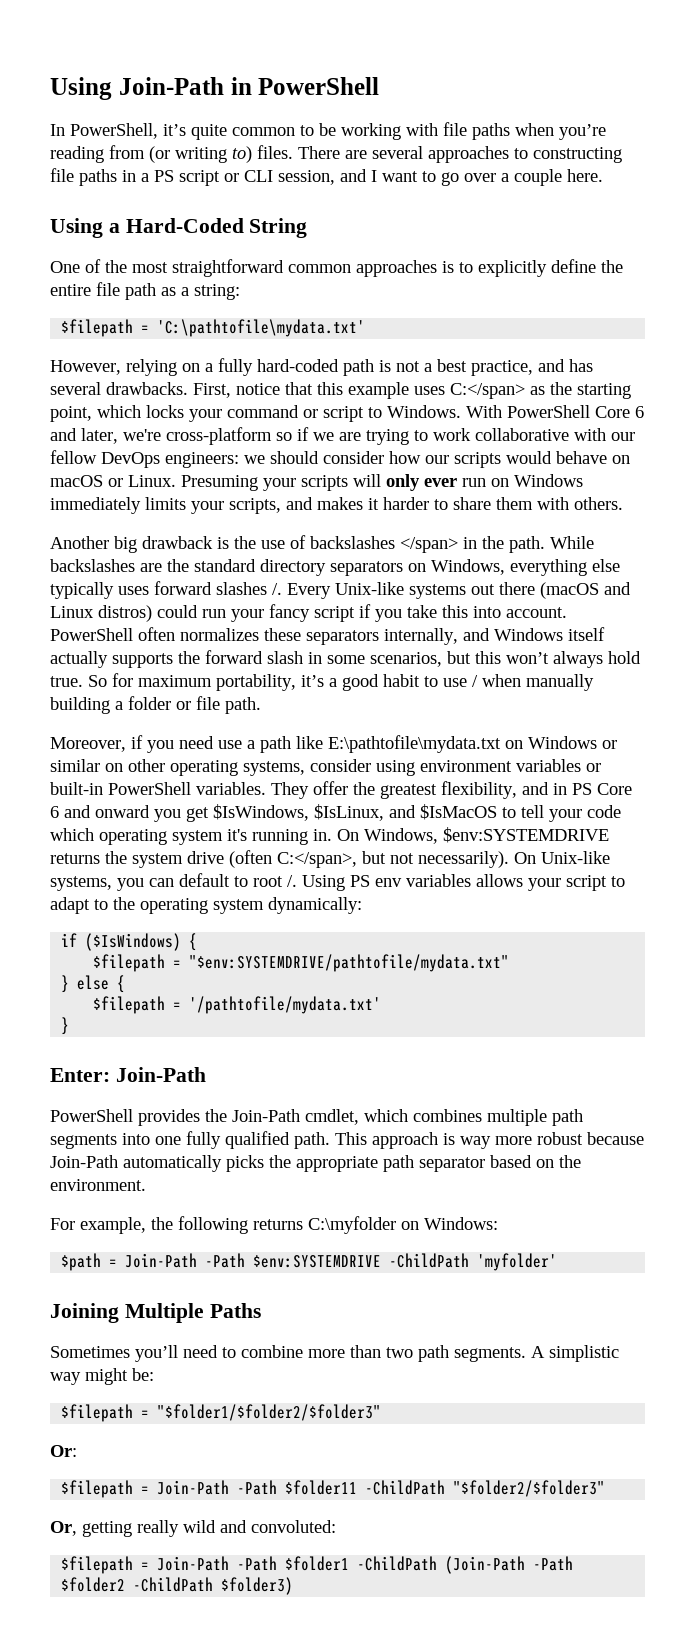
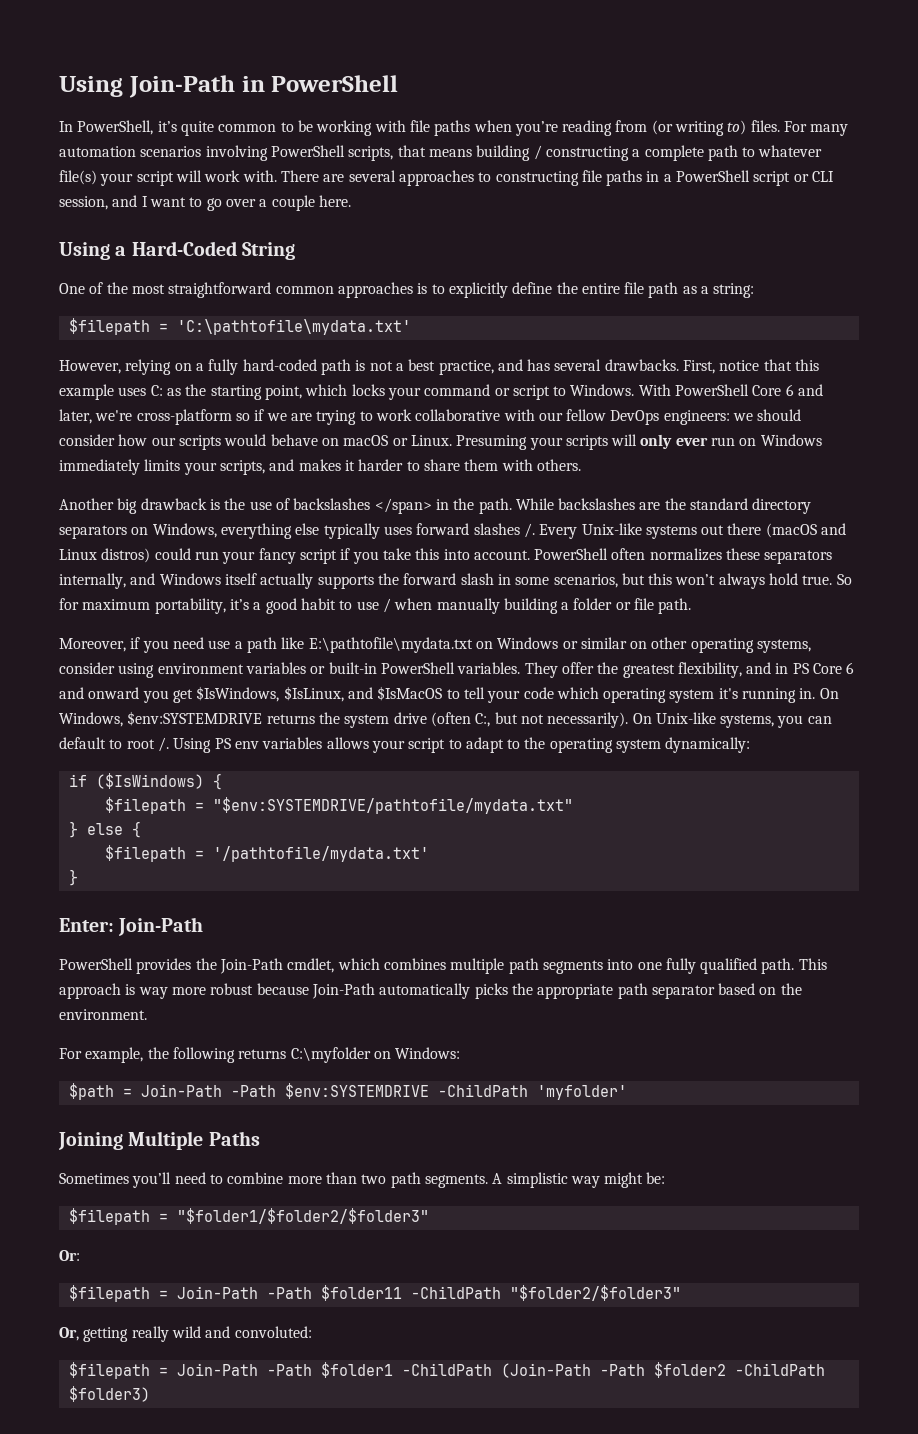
+ For many automation scenarios involving PowerShell scripts, that means building / constructing a complete path to whatever file(s) your script will work with.
- There are several approaches to constructing file paths in a PS script or CLI session, and I want to go over a couple here.
+ There are several approaches to constructing file paths in a PowerShell script or CLI session, and I want to go over a couple here.
- First, notice that this example uses C:</span> as the starting point, which locks your command or script to Windows.
+ First, notice that this example uses C: as the starting point, which locks your command or script to Windows.
- On Windows, $env:SYSTEMDRIVE returns the system drive (often C:</span>, but not necessarily).
+ On Windows, $env:SYSTEMDRIVE returns the system drive (often C:, but not necessarily).

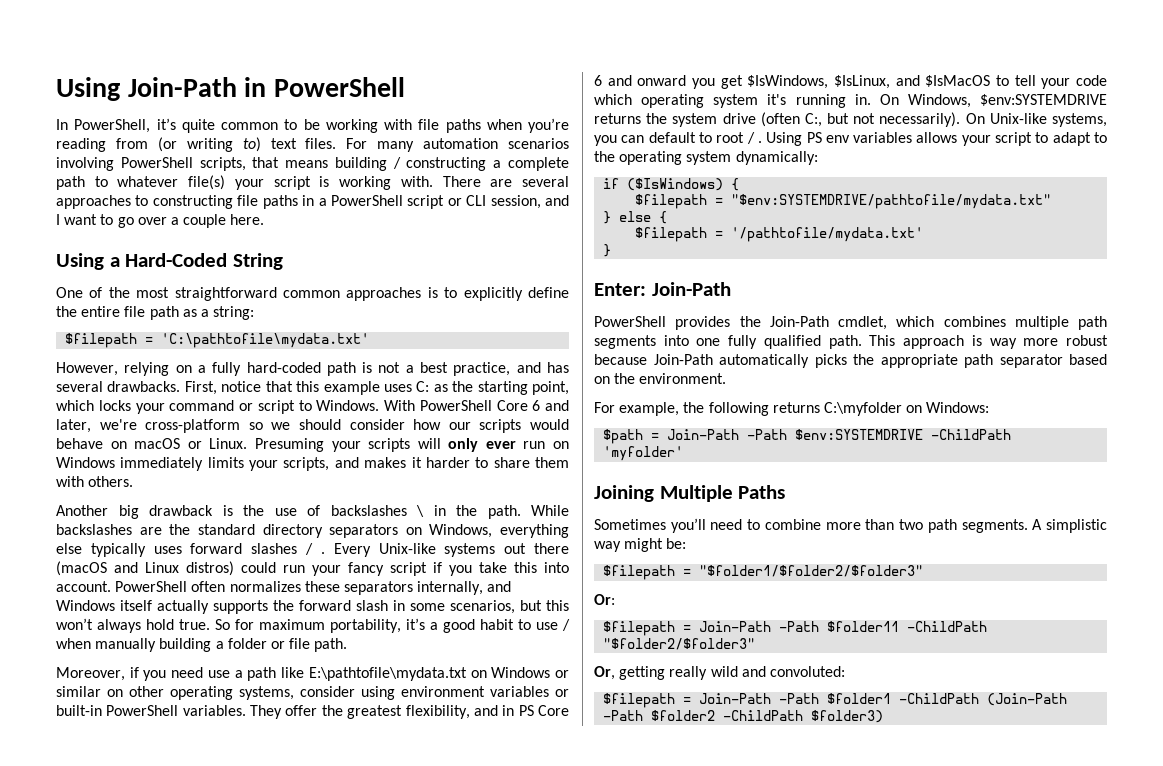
- In PowerShell, it’s quite common to be working with file paths when you’re reading from (or writing to) files.
+ In PowerShell, it’s quite common to be working with file paths when you’re reading from (or writing to) text files.
- For many automation scenarios involving PowerShell scripts, that means building / constructing a complete path to whatever file(s) your script will work with.
+ For many automation scenarios involving PowerShell scripts, that means building / constructing a complete path to whatever file(s) your script is working with.
- With PowerShell Core 6 and later, we're cross-platform so if we are trying to work collaborative with our fellow DevOps engineers: we should consider how our scripts would behave on macOS or Linux.
+ With PowerShell Core 6 and later, we're cross-platform so we should consider how our scripts would behave on macOS or Linux.
- Another big drawback is the use of backslashes </span> in the path.
+ Another big drawback is the use of backslashes \ in the path.
- While backslashes are the standard directory separators on Windows, everything else typically uses forward slashes /.
+ While backslashes are the standard directory separators on Windows, everything else typically uses forward slashes / .
- On Unix-like systems, you can default to root /.
+ On Unix-like systems, you can default to root / .

